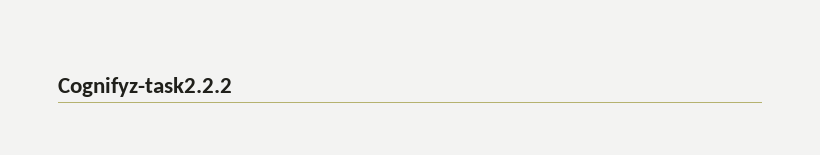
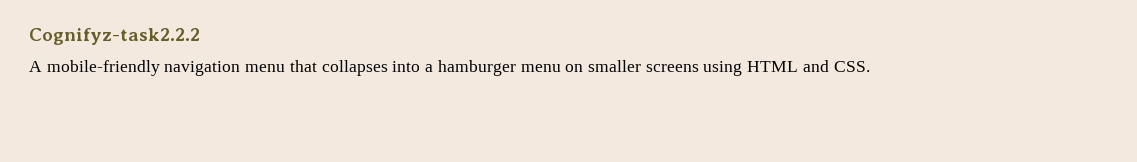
+ A mobile-friendly navigation menu that collapses into a hamburger menu on smaller screens using HTML and CSS.

